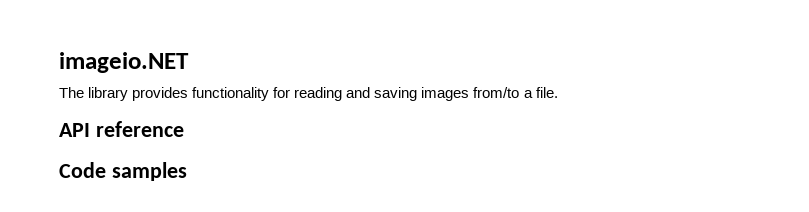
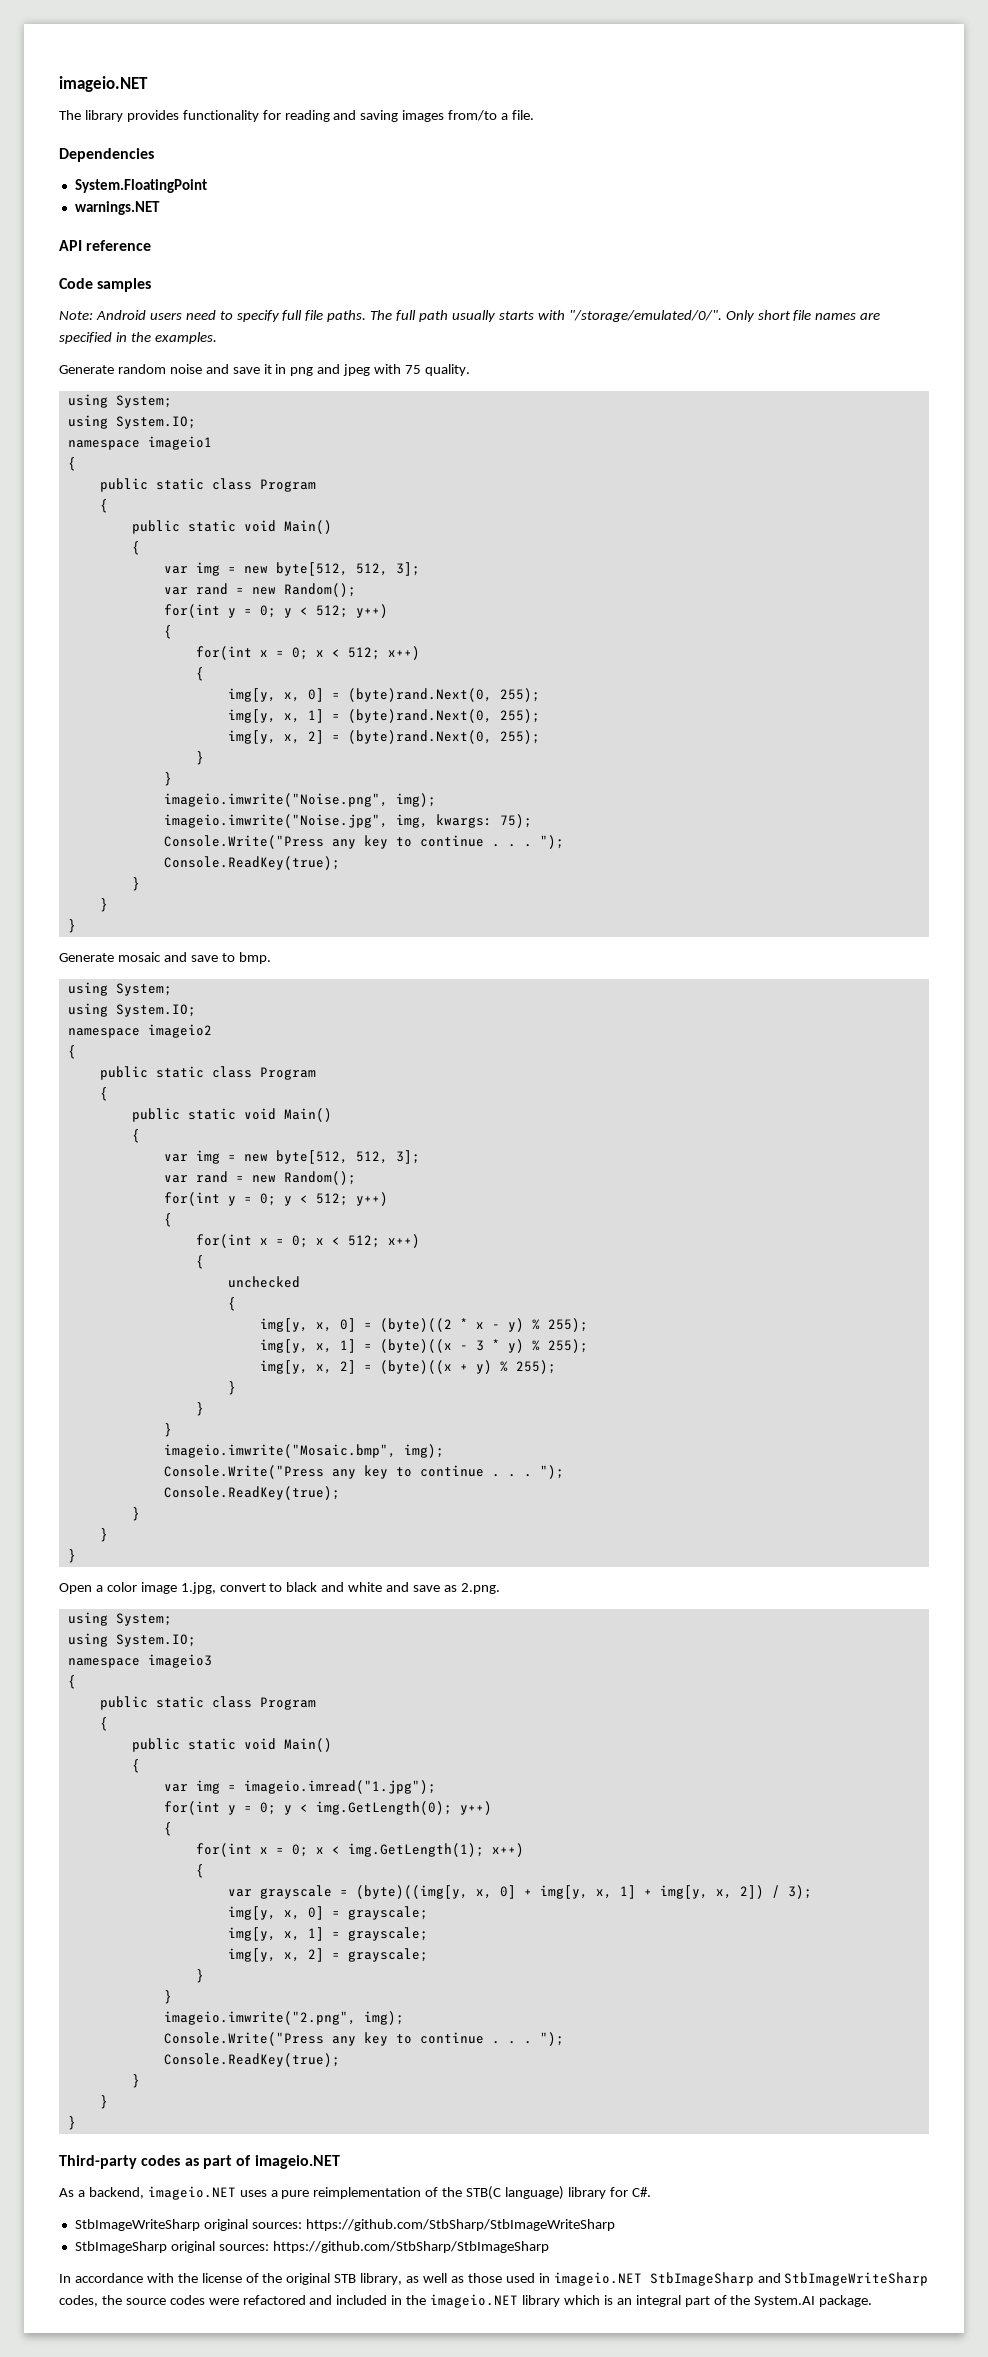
+ Dependencies
+ System.FloatingPoint
+ warnings.NET
+ Note: Android users need to specify full file paths. The full path usually starts with "/storage/emulated/0/". Only short file names are specified in the examples.
+ Generate random noise and save it in png and jpeg with 75 quality.
+ using System;
+ using System.IO;
+ namespace imageio1
+ {
+ public static class Program
+ {
+ public static void Main()
+ {
+ var img = new byte[512, 512, 3];
+ var rand = new Random();
+ for(int y = 0; y < 512; y++)
+ {
+ for(int x = 0; x < 512; x++)
+ {
+ img[y, x, 0] = (byte)rand.Next(0, 255);
+ img[y, x, 1] = (byte)rand.Next(0, 255);
+ img[y, x, 2] = (byte)rand.Next(0, 255);
+ }
+ }
+ imageio.imwrite("Noise.png", img);
+ imageio.imwrite("Noise.jpg", img, kwargs: 75);
+ Console.Write("Press any key to continue . . . ");
+ Console.ReadKey(true);
+ }
+ }
+ }
+ Generate mosaic and save to bmp.
+ using System;
+ using System.IO;
+ namespace imageio2
+ {
+ public static class Program
+ {
+ public static void Main()
+ {
+ var img = new byte[512, 512, 3];
+ var rand = new Random();
+ for(int y = 0; y < 512; y++)
+ {
+ for(int x = 0; x < 512; x++)
+ {
+ unchecked
+ {
+ img[y, x, 0] = (byte)((2 * x - y) % 255);
+ img[y, x, 1] = (byte)((x - 3 * y) % 255);
+ img[y, x, 2] = (byte)((x + y) % 255);
+ }
+ }
+ }
+ imageio.imwrite("Mosaic.bmp", img);
+ Console.Write("Press any key to continue . . . ");
+ Console.ReadKey(true);
+ }
+ }
+ }
+ Open a color image 1.jpg, convert to black and white and save as 2.png.
+ using System;
+ using System.IO;
+ namespace imageio3
+ {
+ public static class Program
+ {
+ public static void Main()
+ {
+ var img = imageio.imread("1.jpg");
+ for(int y = 0; y < img.GetLength(0); y++)
+ {
+ for(int x = 0; x < img.GetLength(1); x++)
+ {
+ var grayscale = (byte)((img[y, x, 0] + img[y, x, 1] + img[y, x, 2]) / 3);
+ img[y, x, 0] = grayscale;
+ img[y, x, 1] = grayscale;
+ img[y, x, 2] = grayscale;
+ }
+ }
+ imageio.imwrite("2.png", img);
+ Console.Write("Press any key to continue . . . ");
+ Console.ReadKey(true);
+ }
+ }
+ }
+ Third-party codes as part of imageio.NET
+ As a backend, imageio.NET uses a pure reimplementation of the STB(C language) library for C#.
+ StbImageWriteSharp original sources: https://github.com/StbSharp/StbImageWriteSharp
+ StbImageSharp original sources: https://github.com/StbSharp/StbImageSharp
+ In accordance with the license of the original STB library, as well as those used in imageio.NET StbImageSharp and StbImageWriteSharp codes, the source codes were refactored and included in the imageio.NET library which is an integral part of the System.AI package.

